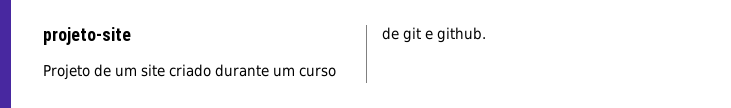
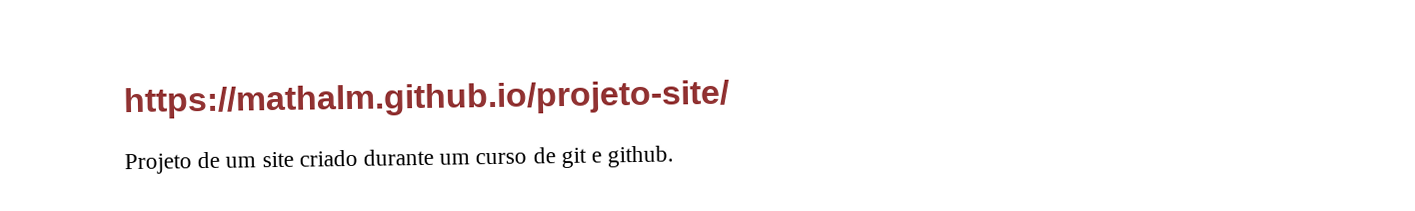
- projeto-site
+ https://mathalm.github.io/projeto-site/

